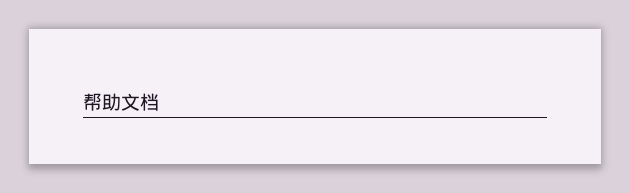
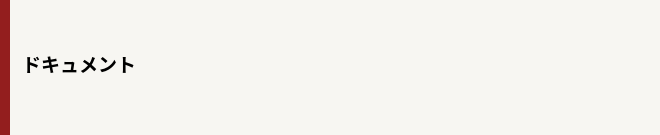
- 帮助文档
+ ドキュメント

